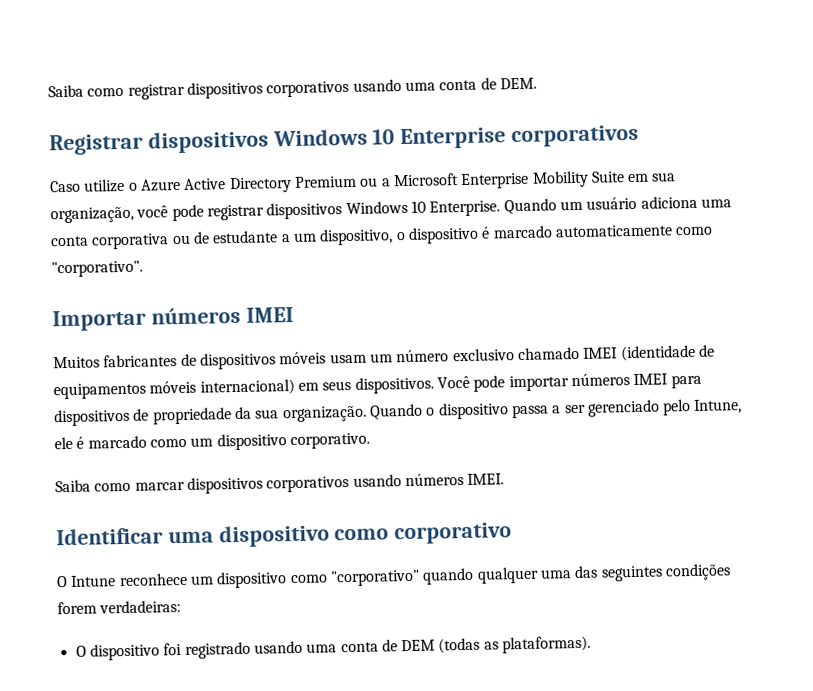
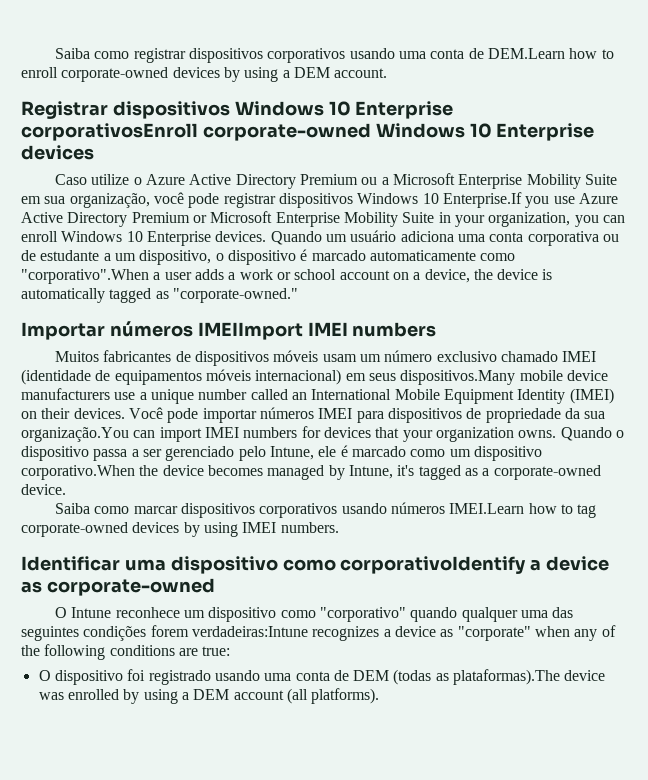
- Saiba como registrar dispositivos corporativos usando uma conta de DEM.
+ Saiba como registrar dispositivos corporativos usando uma conta de DEM.Learn how to enroll corporate-owned devices by using a DEM account.
- Registrar dispositivos Windows 10 Enterprise corporativos
+ Registrar dispositivos Windows 10 Enterprise corporativosEnroll corporate-owned Windows 10 Enterprise devices
- Caso utilize o Azure Active Directory Premium ou a Microsoft Enterprise Mobility Suite em sua organização, você pode registrar dispositivos Windows 10 Enterprise.
+ Caso utilize o Azure Active Directory Premium ou a Microsoft Enterprise Mobility Suite em sua organização, você pode registrar dispositivos Windows 10 Enterprise.If you use Azure Active Directory Premium or Microsoft Enterprise Mobility Suite in your organization, you can enroll Windows 10 Enterprise devices.
- Quando um usuário adiciona uma conta corporativa ou de estudante a um dispositivo, o dispositivo é marcado automaticamente como "corporativo".
+ Quando um usuário adiciona uma conta corporativa ou de estudante a um dispositivo, o dispositivo é marcado automaticamente como "corporativo".When a user adds a work or school account on a device, the device is automatically tagged as "corporate-owned."
- Importar números IMEI
+ Importar números IMEIImport IMEI numbers
- Muitos fabricantes de dispositivos móveis usam um número exclusivo chamado IMEI (identidade de equipamentos móveis internacional) em seus dispositivos.
+ Muitos fabricantes de dispositivos móveis usam um número exclusivo chamado IMEI (identidade de equipamentos móveis internacional) em seus dispositivos.Many mobile device manufacturers use a unique number called an International Mobile Equipment Identity (IMEI) on their devices.
- Você pode importar números IMEI para dispositivos de propriedade da sua organização.
+ Você pode importar números IMEI para dispositivos de propriedade da sua organização.You can import IMEI numbers for devices that your organization owns.
- Quando o dispositivo passa a ser gerenciado pelo Intune, ele é marcado como um dispositivo corporativo.
+ Quando o dispositivo passa a ser gerenciado pelo Intune, ele é marcado como um dispositivo corporativo.When the device becomes managed by Intune, it's tagged as a corporate-owned device.
- Saiba como marcar dispositivos corporativos usando números IMEI.
+ Saiba como marcar dispositivos corporativos usando números IMEI.Learn how to tag corporate-owned devices by using IMEI numbers.
- Identificar uma dispositivo como corporativo
+ Identificar uma dispositivo como corporativoIdentify a device as corporate-owned
- O Intune reconhece um dispositivo como "corporativo" quando qualquer uma das seguintes condições forem verdadeiras:
+ O Intune reconhece um dispositivo como "corporativo" quando qualquer uma das seguintes condições forem verdadeiras:Intune recognizes a device as "corporate" when any of the following conditions are true:
- O dispositivo foi registrado usando uma conta de DEM (todas as plataformas).
+ O dispositivo foi registrado usando uma conta de DEM (todas as plataformas).The device was enrolled by using a DEM account (all platforms).

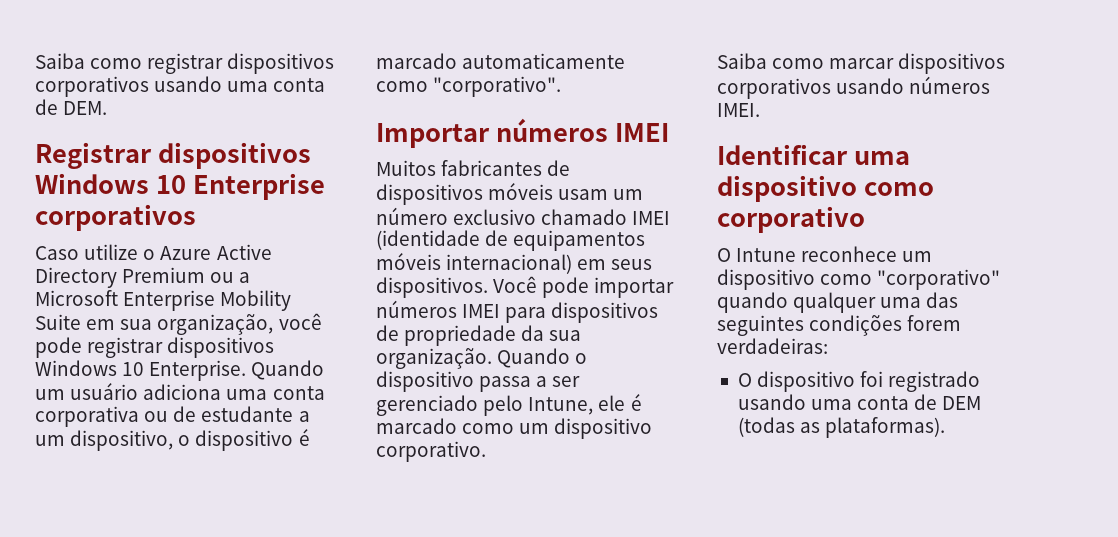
- Saiba como registrar dispositivos corporativos usando uma conta de DEM.Learn how to enroll corporate-owned devices by using a DEM account.
+ Saiba como registrar dispositivos corporativos usando uma conta de DEM.
- Registrar dispositivos Windows 10 Enterprise corporativosEnroll corporate-owned Windows 10 Enterprise devices
+ Registrar dispositivos Windows 10 Enterprise corporativos
- Caso utilize o Azure Active Directory Premium ou a Microsoft Enterprise Mobility Suite em sua organização, você pode registrar dispositivos Windows 10 Enterprise.If you use Azure Active Directory Premium or Microsoft Enterprise Mobility Suite in your organization, you can enroll Windows 10 Enterprise devices.
+ Caso utilize o Azure Active Directory Premium ou a Microsoft Enterprise Mobility Suite em sua organização, você pode registrar dispositivos Windows 10 Enterprise.
- Quando um usuário adiciona uma conta corporativa ou de estudante a um dispositivo, o dispositivo é marcado automaticamente como "corporativo".When a user adds a work or school account on a device, the device is automatically tagged as "corporate-owned."
+ Quando um usuário adiciona uma conta corporativa ou de estudante a um dispositivo, o dispositivo é marcado automaticamente como "corporativo".
- Importar números IMEIImport IMEI numbers
+ Importar números IMEI
- Muitos fabricantes de dispositivos móveis usam um número exclusivo chamado IMEI (identidade de equipamentos móveis internacional) em seus dispositivos.Many mobile device manufacturers use a unique number called an International Mobile Equipment Identity (IMEI) on their devices.
+ Muitos fabricantes de dispositivos móveis usam um número exclusivo chamado IMEI (identidade de equipamentos móveis internacional) em seus dispositivos.
- Você pode importar números IMEI para dispositivos de propriedade da sua organização.You can import IMEI numbers for devices that your organization owns.
+ Você pode importar números IMEI para dispositivos de propriedade da sua organização.
- Quando o dispositivo passa a ser gerenciado pelo Intune, ele é marcado como um dispositivo corporativo.When the device becomes managed by Intune, it's tagged as a corporate-owned device.
+ Quando o dispositivo passa a ser gerenciado pelo Intune, ele é marcado como um dispositivo corporativo.
- Saiba como marcar dispositivos corporativos usando números IMEI.Learn how to tag corporate-owned devices by using IMEI numbers.
+ Saiba como marcar dispositivos corporativos usando números IMEI.
- Identificar uma dispositivo como corporativoIdentify a device as corporate-owned
+ Identificar uma dispositivo como corporativo
- O Intune reconhece um dispositivo como "corporativo" quando qualquer uma das seguintes condições forem verdadeiras:Intune recognizes a device as "corporate" when any of the following conditions are true:
+ O Intune reconhece um dispositivo como "corporativo" quando qualquer uma das seguintes condições forem verdadeiras:
- O dispositivo foi registrado usando uma conta de DEM (todas as plataformas).The device was enrolled by using a DEM account (all platforms).
+ O dispositivo foi registrado usando uma conta de DEM (todas as plataformas).

